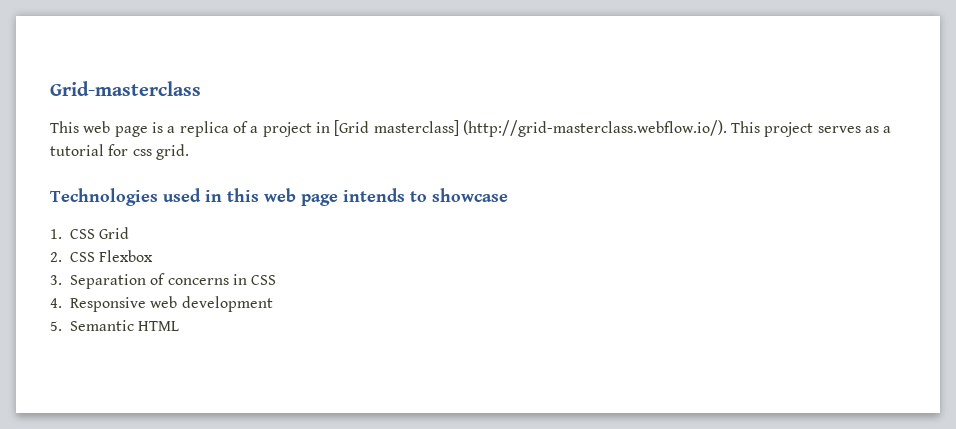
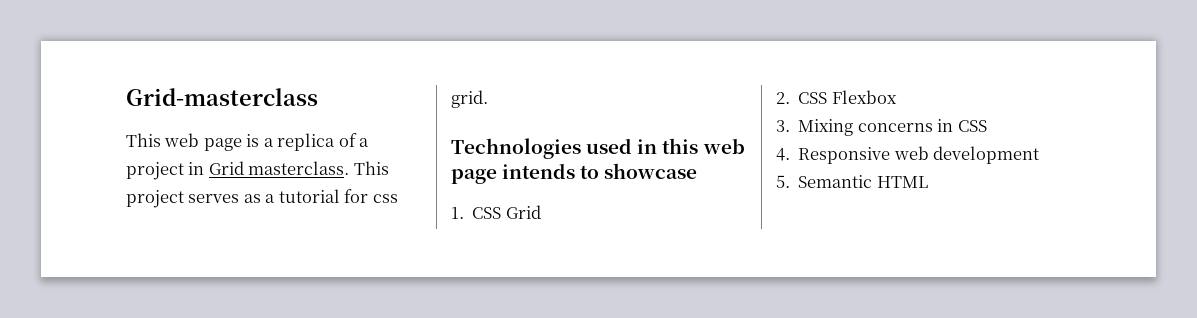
- This web page is a replica of a project in [Grid masterclass] (http://grid-masterclass.webflow.io/). This project serves as a tutorial for css grid.
+ This web page is a replica of a project in Grid masterclass. This project serves as a tutorial for css grid.
- 3. Separation of concerns in CSS
+ 3. Mixing concerns in CSS

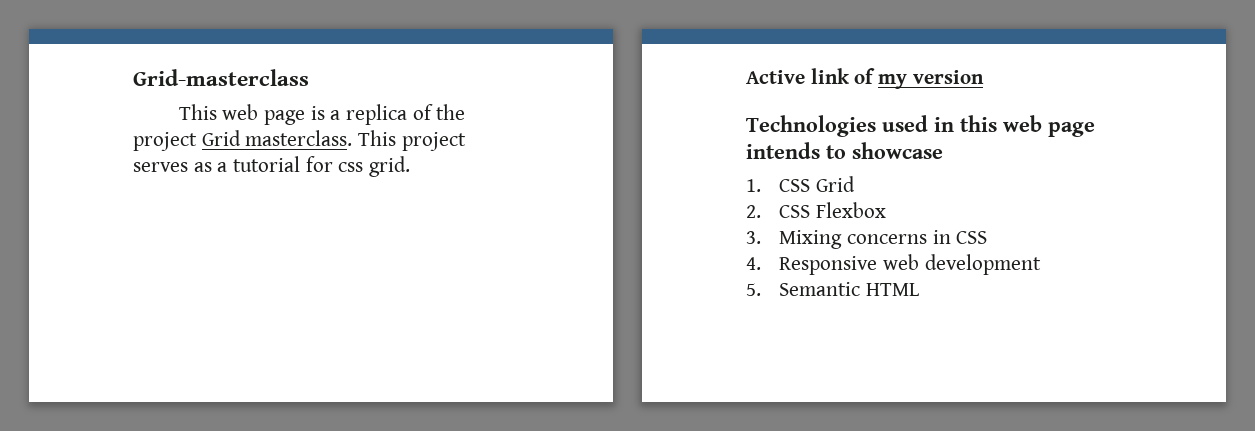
- This web page is a replica of a project in Grid masterclass.
+ This web page is a replica of the project Grid masterclass.
+ Active link of my version

